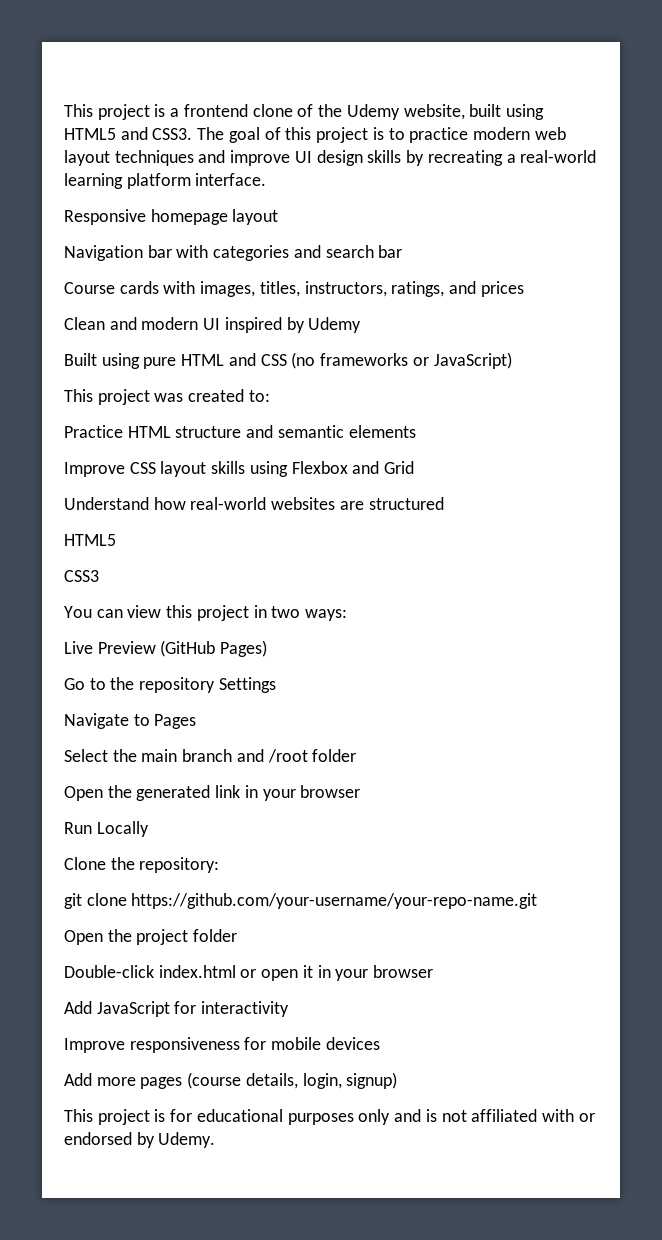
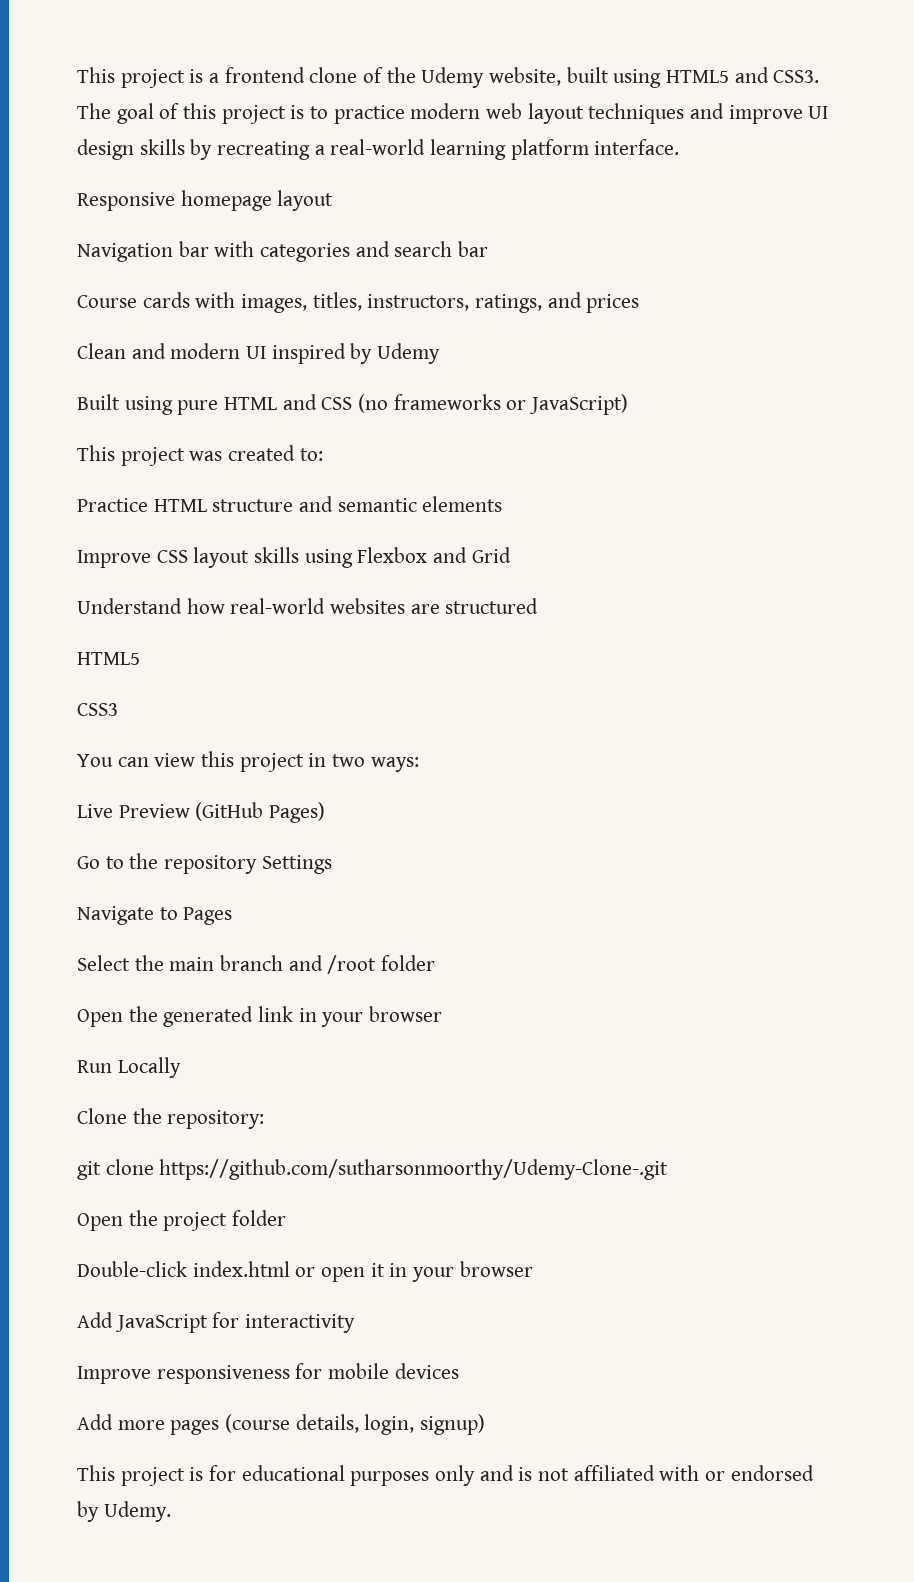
- git clone https://github.com/your-username/your-repo-name.git
+ git clone https://github.com/sutharsonmoorthy/Udemy-Clone-.git

